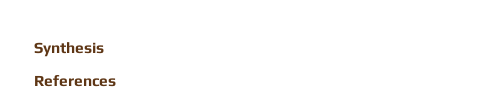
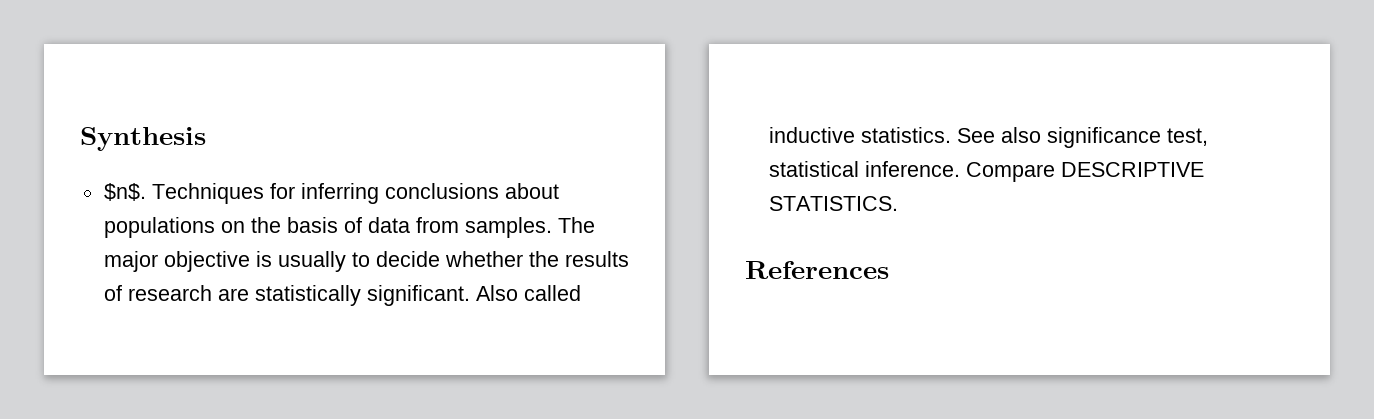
+ $n$. Techniques for inferring conclusions about populations on the basis of data from samples. The major objective is usually to decide whether the results of research are statistically significant. Also called inductive statistics. See also significance test, statistical inference. Compare DESCRIPTIVE STATISTICS.

